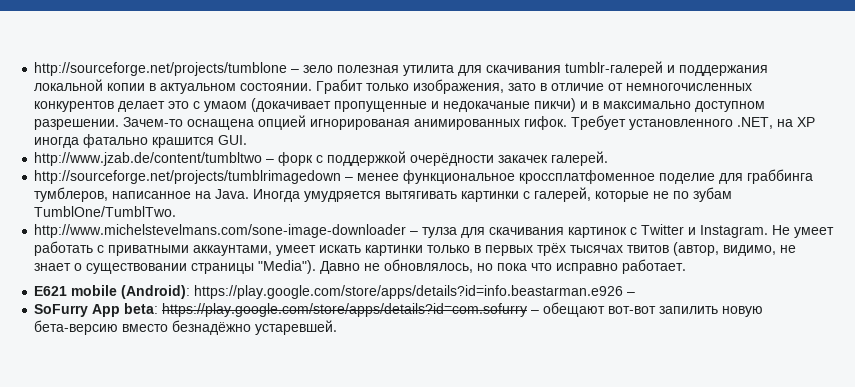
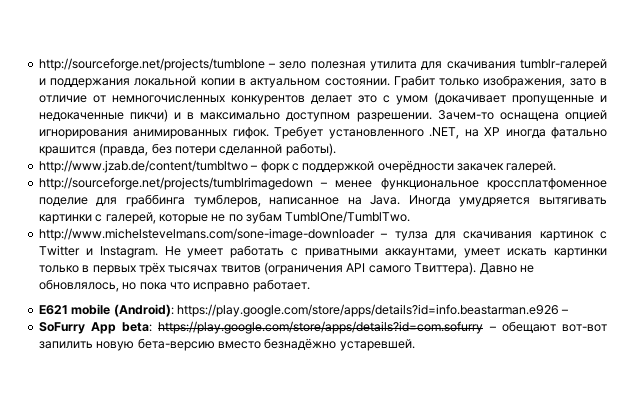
- Грабит только изображения, зато в отличие от немногочисленных конкурентов делает это с умаом (докачивает пропущенные и недокачаные пикчи) и в максимально доступном разрешении.
+ Грабит только изображения, зато в отличие от немногочисленных конкурентов делает это с умом (докачивает пропущенные и недокаченные пикчи) и в максимально доступном разрешении.
- Зачем-то оснащена опцией игнорированая анимированных гифок.
+ Зачем-то оснащена опцией игнорирования анимированных гифок.
- Требует установленного .NET, на XP иногда фатально крашится GUI.
+ Требует установленного .NET, на XP иногда фатально крашится (правда, без потери сделанной работы).
- Не умеет работать с приватными аккаунтами, умеет искать картинки только в первых трёх тысячах твитов (автор, видимо, не знает о существовании страницы "Media").
+ Не умеет работать с приватными аккаунтами, умеет искать картинки только в первых трёх тысячах твитов (ограничения API самого Твиттера).

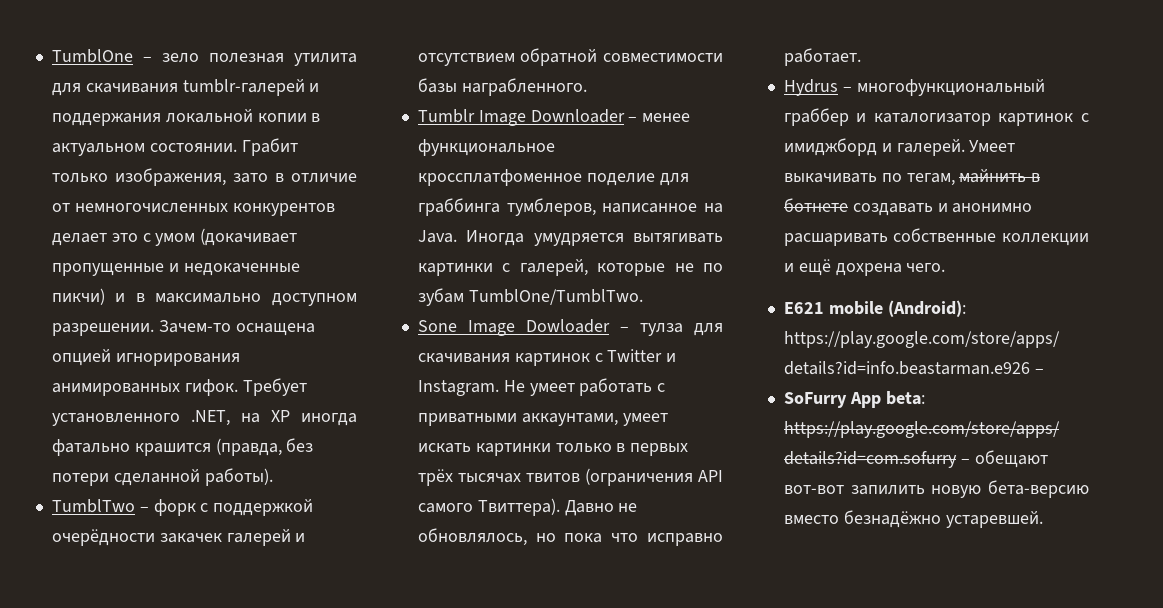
- http://sourceforge.net/projects/tumblone – зело полезная утилита для скачивания tumblr-галерей и поддержания локальной копии в актуальном состоянии.
+ TumblOne – зело полезная утилита для скачивания tumblr-галерей и поддержания локальной копии в актуальном состоянии.
- http://www.jzab.de/content/tumbltwo – форк с поддержкой очерёдности закачек галерей.
- http://sourceforge.net/projects/tumblrimagedown – менее функциональное кроссплатфоменное поделие для граббинга тумблеров, написанное на Java.
+ TumblTwo – форк с поддержкой очерёдности закачек галерей и отсутствием обратной совместимости базы награбленного.
+ Tumblr Image Downloader – менее функциональное кроссплатфоменное поделие для граббинга тумблеров, написанное на Java.
- http://www.michelstevelmans.com/sone-image-downloader – тулза для скачивания картинок с Twitter и Instagram.
+ Sone Image Dowloader – тулза для скачивания картинок с Twitter и Instagram.
+ Hydrus – многофункциональный граббер и каталогизатор картинок с имиджборд и галерей. Умеет выкачивать по тегам, майнить в ботнете создавать и анонимно расшаривать собственные коллекции и ещё дохрена чего.

